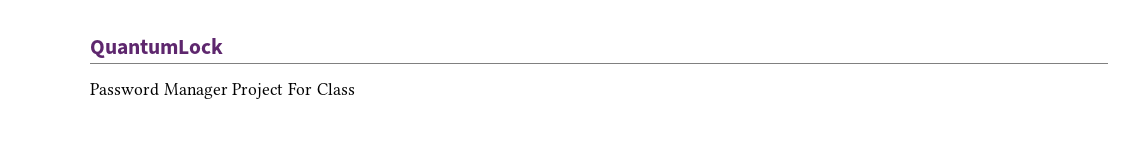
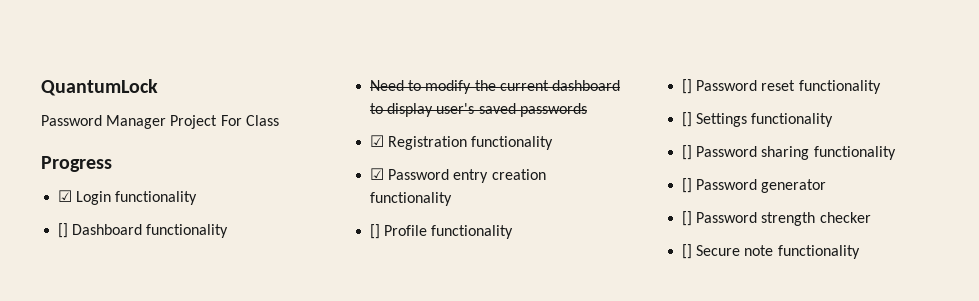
+ Progress
+ ☑ Login functionality
+ [] Dashboard functionality
+ Need to modify the current dashboard to display user's saved passwords
+ ☑ Registration functionality
+ ☑ Password entry creation functionality
+ [] Profile functionality
+ [] Password reset functionality
+ [] Settings functionality
+ [] Password sharing functionality
+ [] Password generator
+ [] Password strength checker
+ [] Secure note functionality

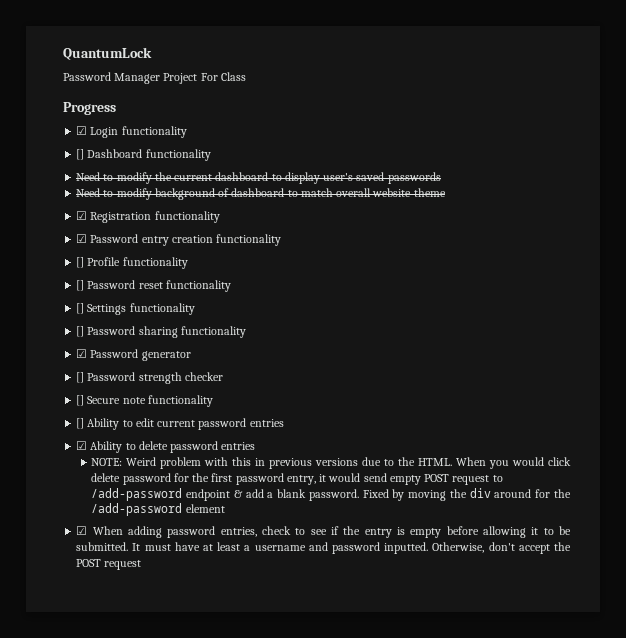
+ Need to modify background of dashboard to match overall website theme
- [] Password generator
+ ☑ Password generator
+ [] Ability to edit current password entries
+ ☑ Ability to delete password entries
+ NOTE: Weird problem with this in previous versions due to the HTML. When you would click delete password for the first password entry, it would send empty POST request to /add-password endpoint & add a blank password. Fixed by moving the div around for the /add-password element
+ ☑ When adding password entries, check to see if the entry is empty before allowing it to be submitted. It must have at least a username and password inputted. Otherwise, don't accept the POST request

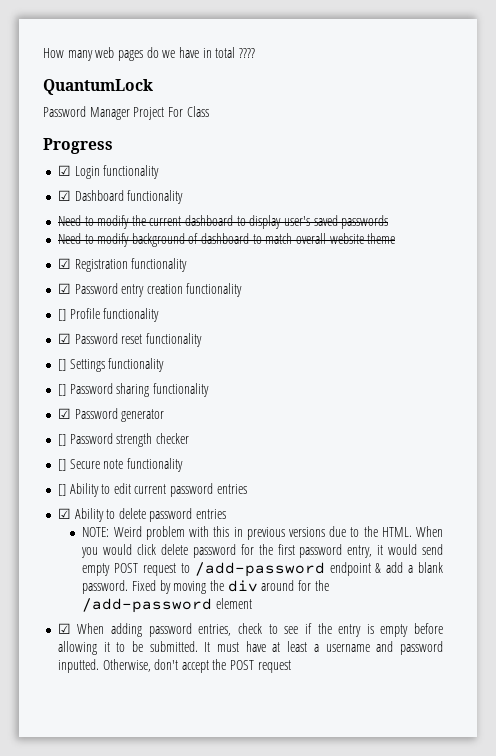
+ How many web pages do we have in total ????
- [] Dashboard functionality
+ ☑ Dashboard functionality
- [] Password reset functionality
+ ☑ Password reset functionality

